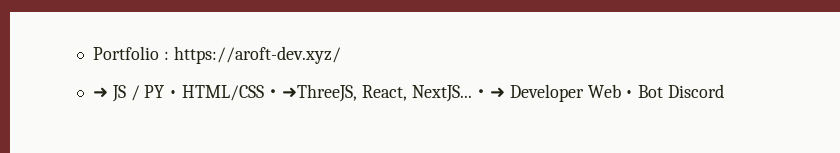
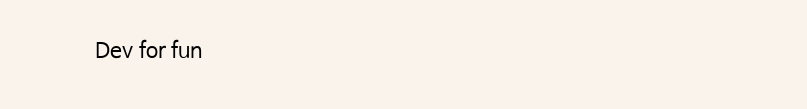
- Portfolio : https://aroft-dev.xyz/
- ➜ JS / PY • HTML/CSS・➜ThreeJS, React, NextJS...・➜ Developer Web • Bot Discord
+ Dev for fun

